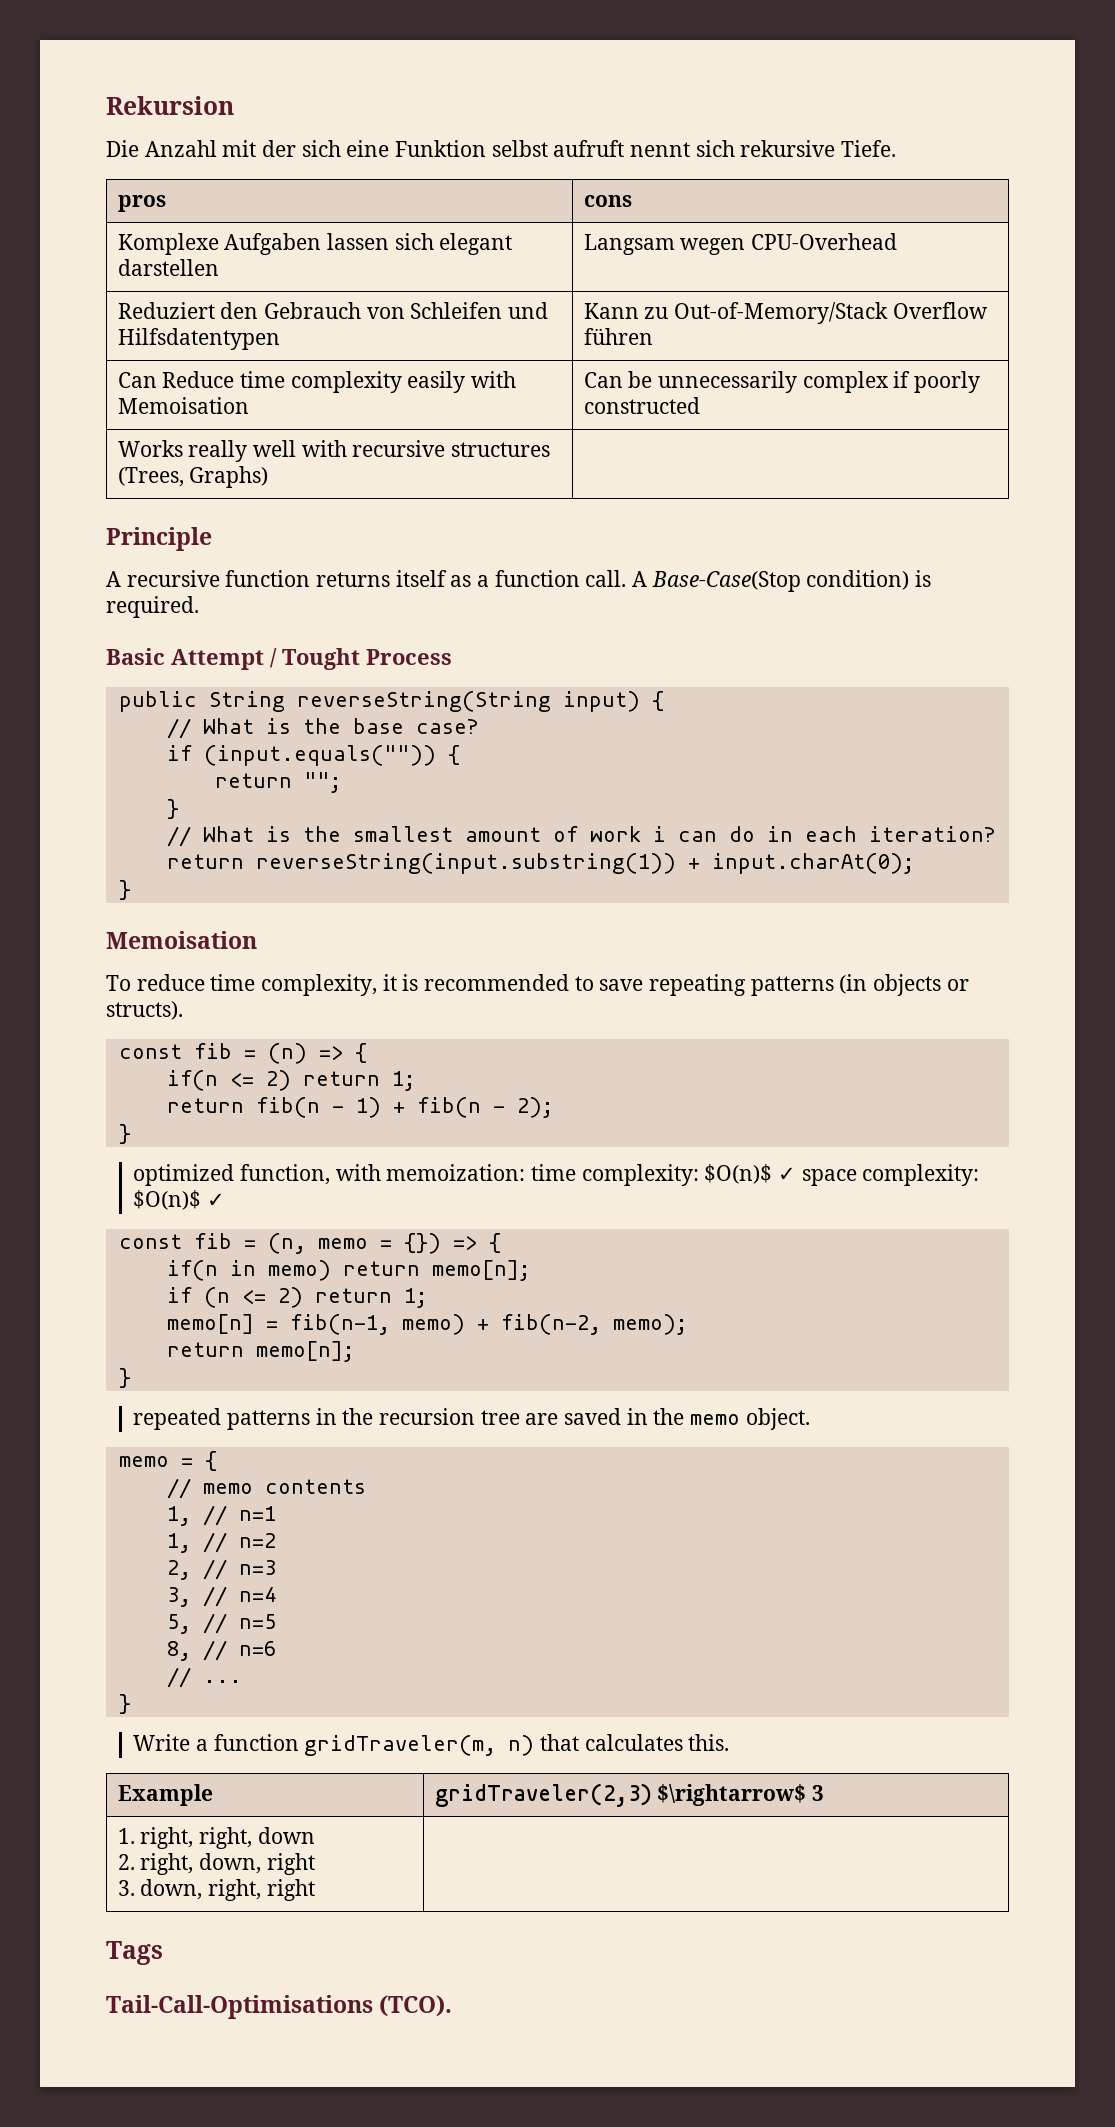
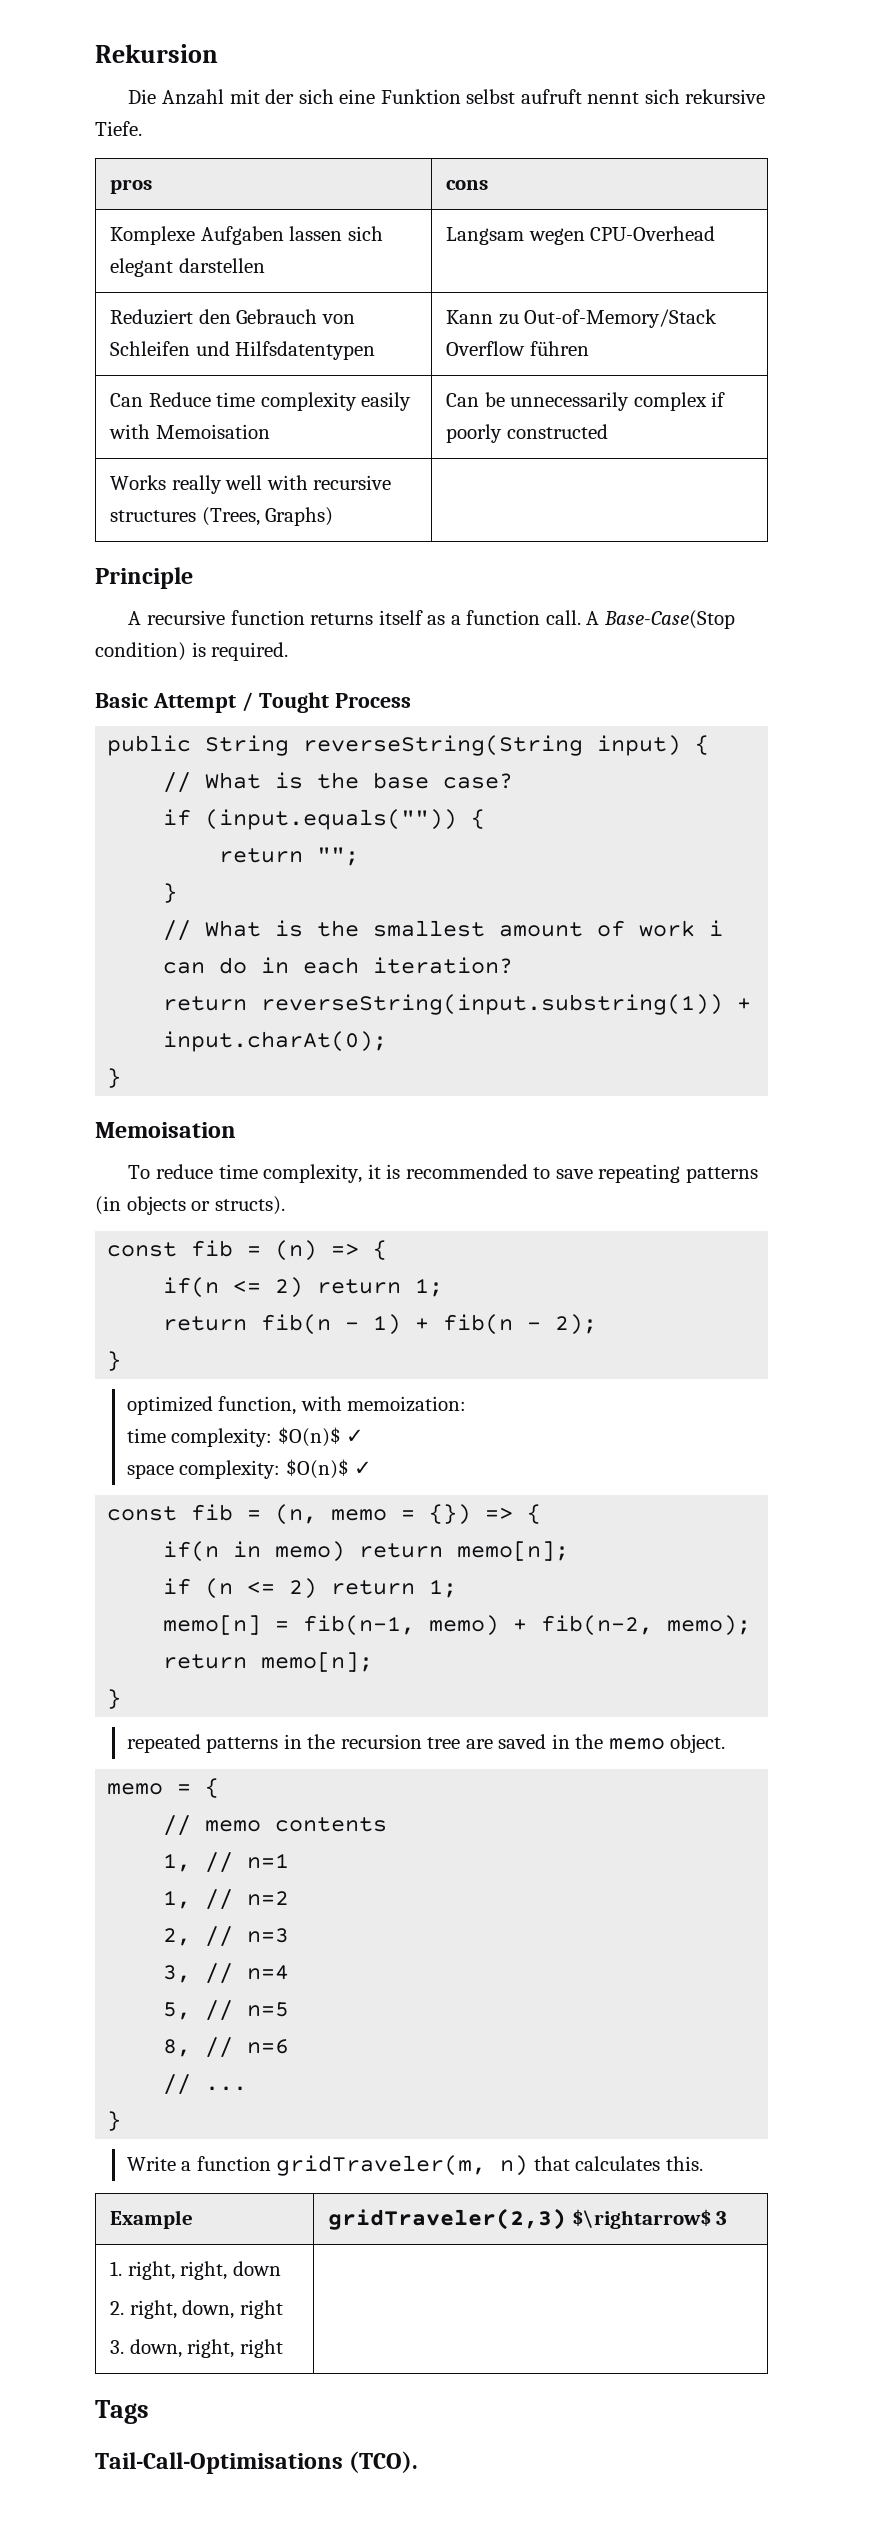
- optimized function, with memoization: time complexity: $O(n)$ ✓ space complexity: $O(n)$ ✓
+ optimized function, with memoization:
+ time complexity: $O(n)$ ✓
+ space complexity: $O(n)$ ✓

